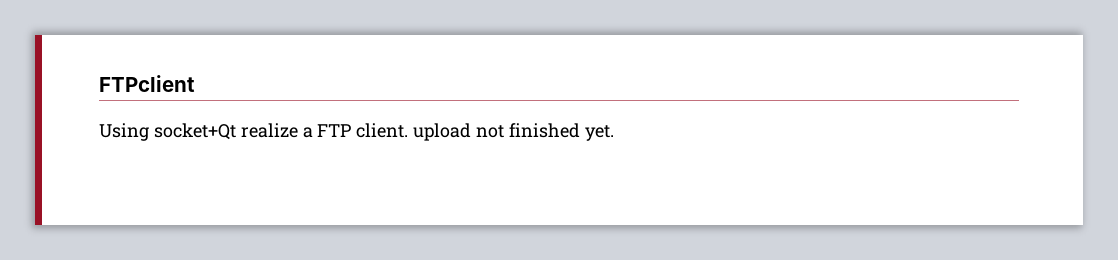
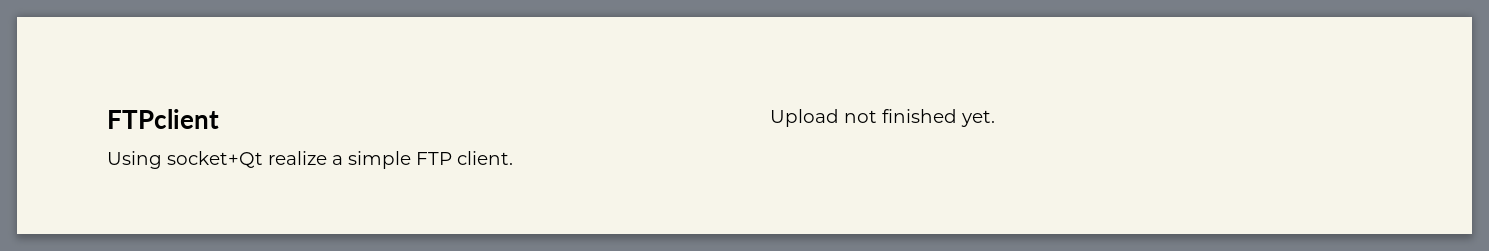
- Using socket+Qt realize a FTP client. upload not finished yet.
+ Using socket+Qt realize a simple FTP client.
+ Upload not finished yet.

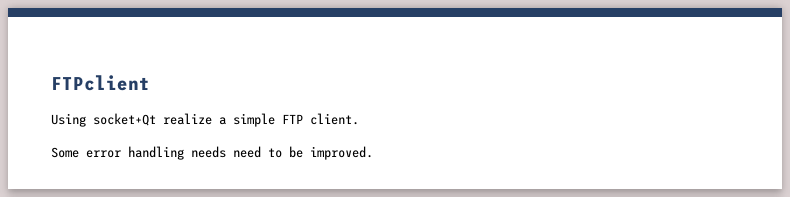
- Upload not finished yet.
+ Some error handling needs need to be improved.

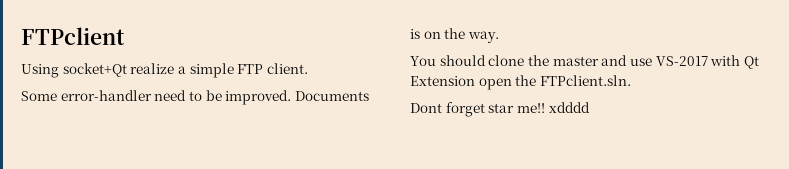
- Some error handling needs need to be improved.
+ Some error-handler need to be improved.
+ Documents is on the way.
+ You should clone the master and use VS-2017 with Qt Extension open the FTPclient.sln.
+ Dont forget star me!! xdddd

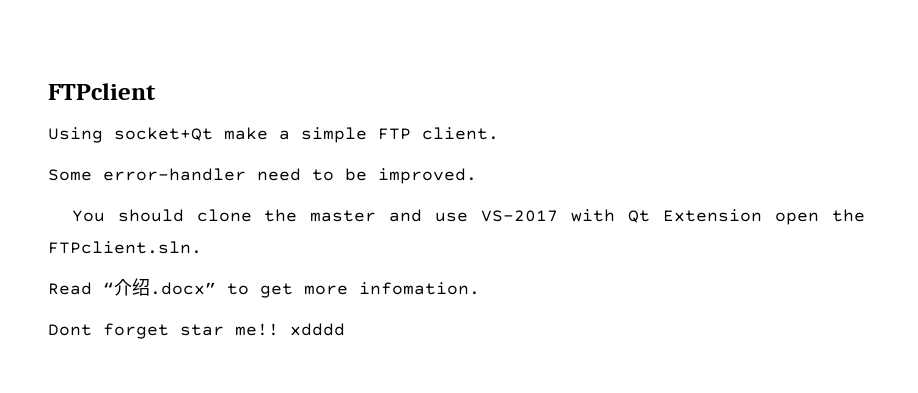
- Using socket+Qt realize a simple FTP client.
+ Using socket+Qt make a simple FTP client.
- Documents is on the way.
+ Read “介绍.docx” to get more infomation.

